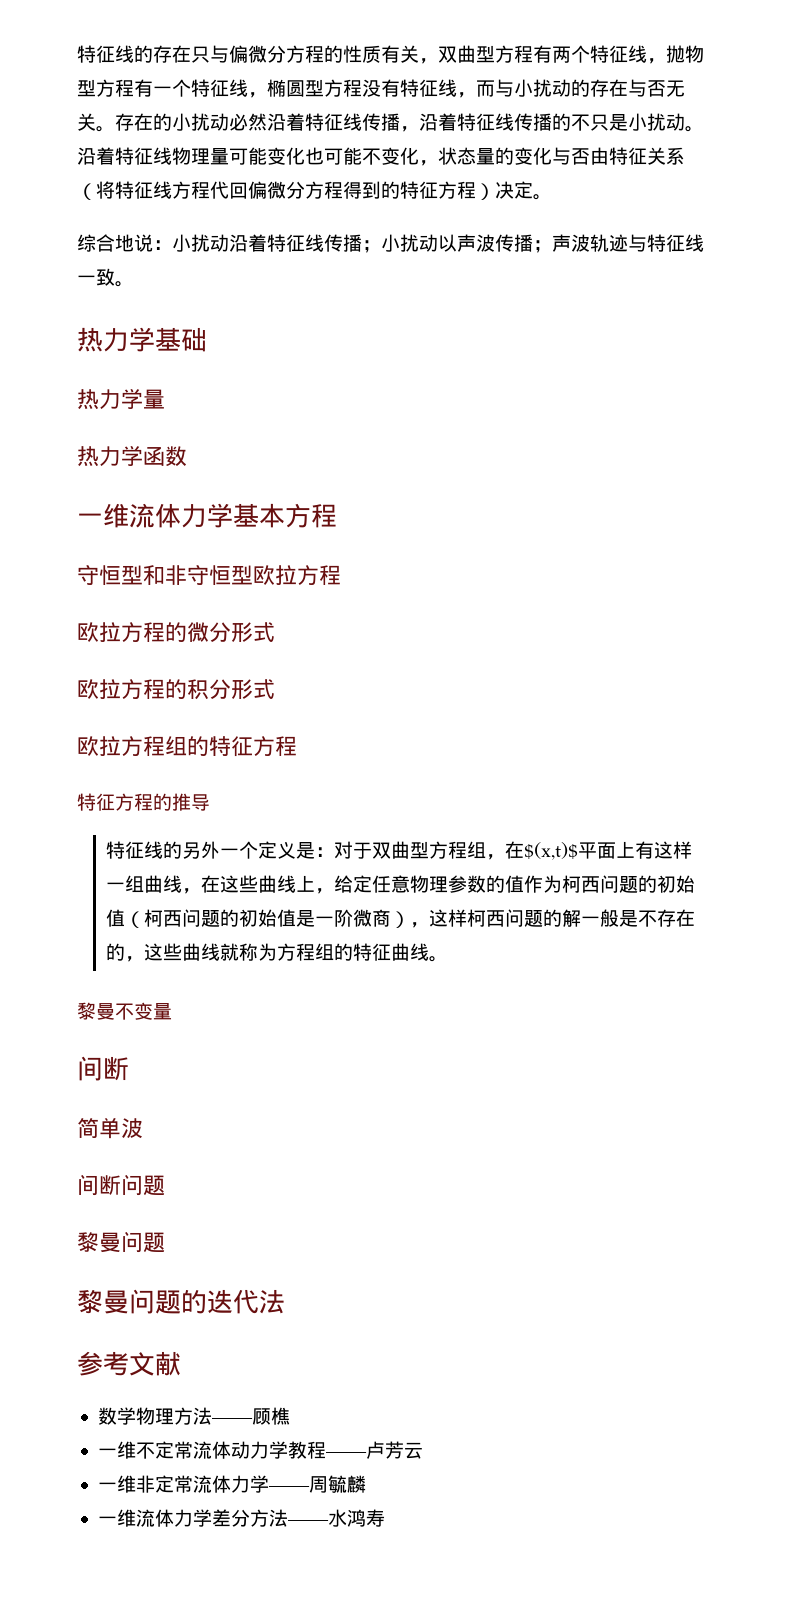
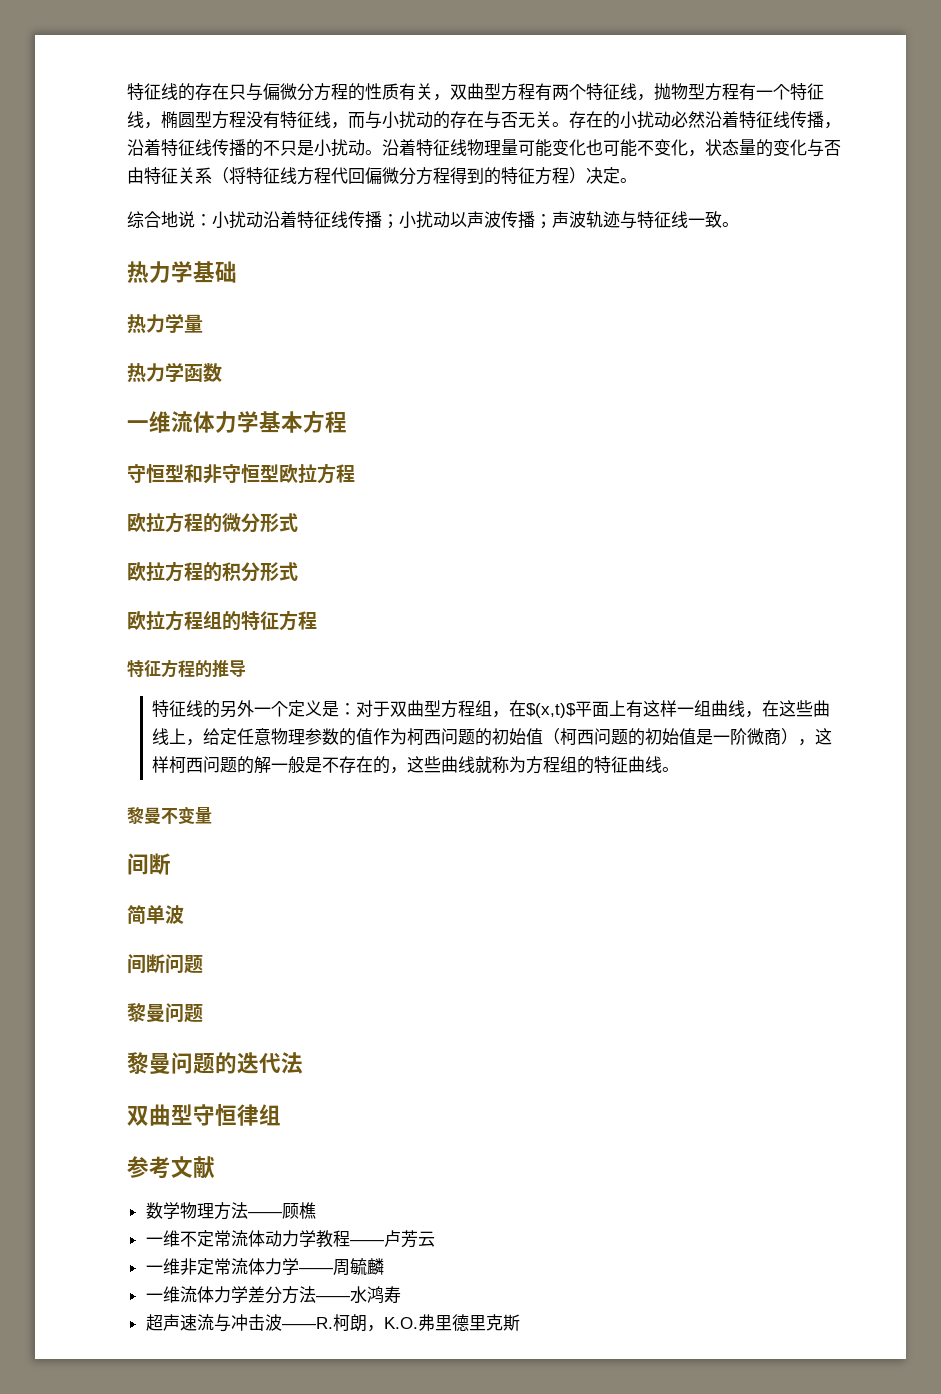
+ 双曲型守恒律组
+ 超声速流与冲击波——R.柯朗，K.O.弗里德里克斯

